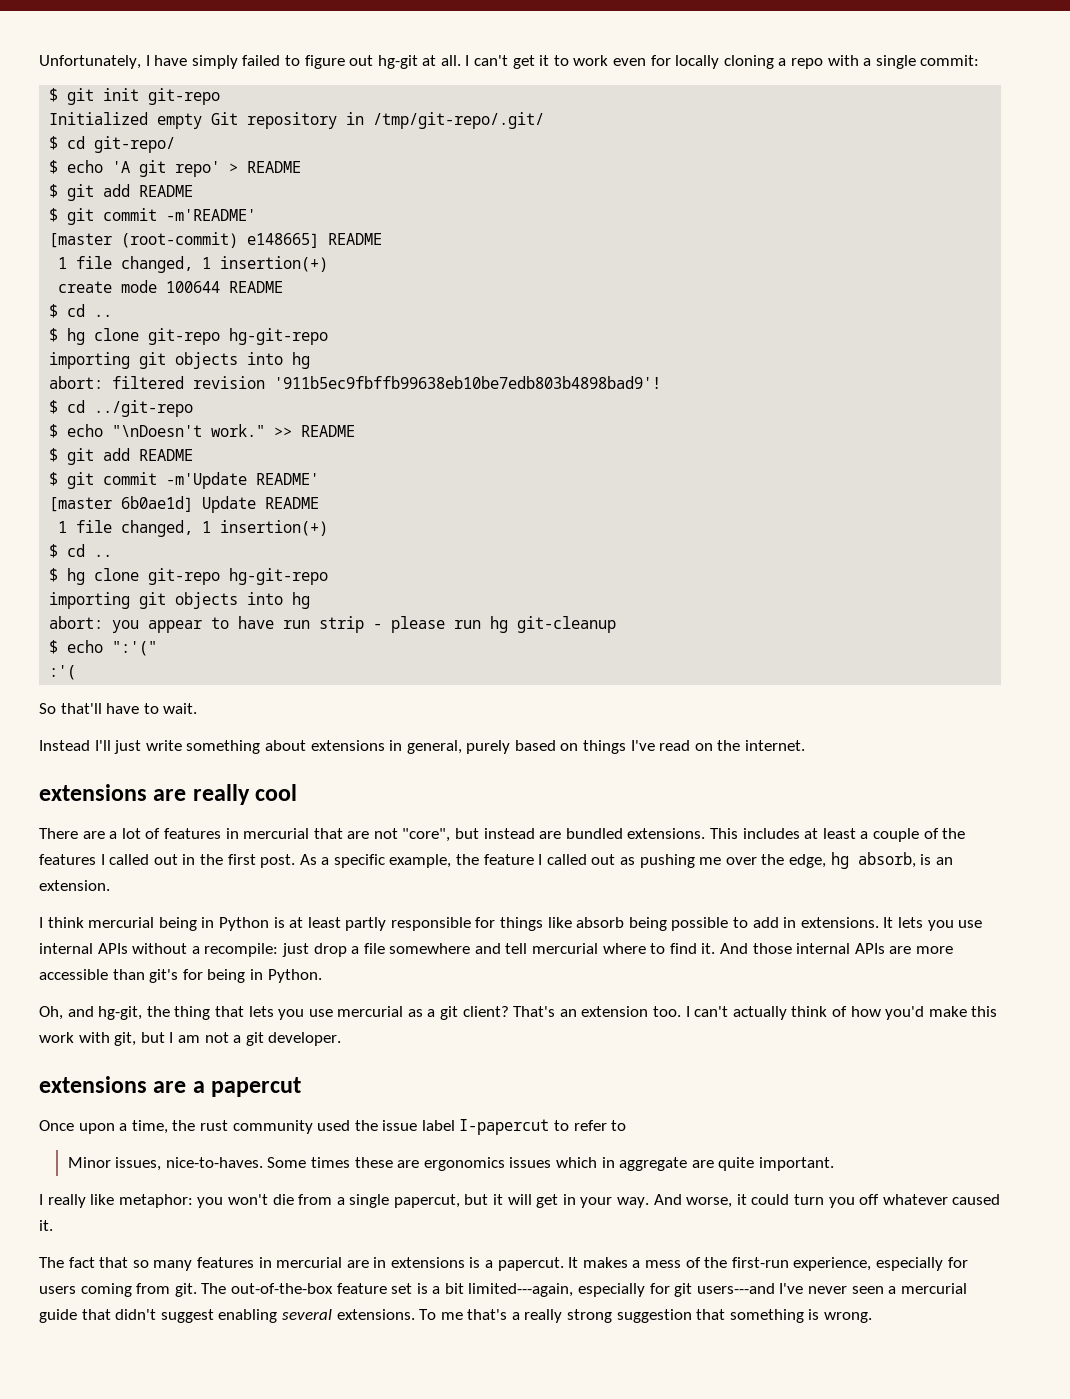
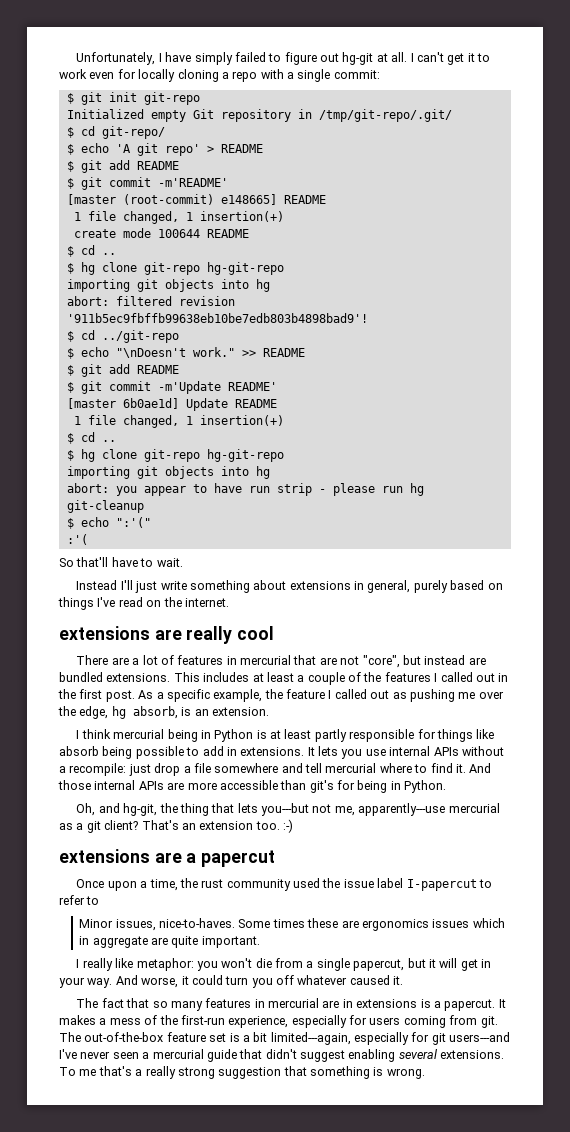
- Oh, and hg-git, the thing that lets you use mercurial as a git client?
+ Oh, and hg-git, the thing that lets you---but not me, apparently---use mercurial as a git client?
- That's an extension too. I can't actually think of how you'd make this work with git, but I am not a git developer.
+ That's an extension too. :-)

